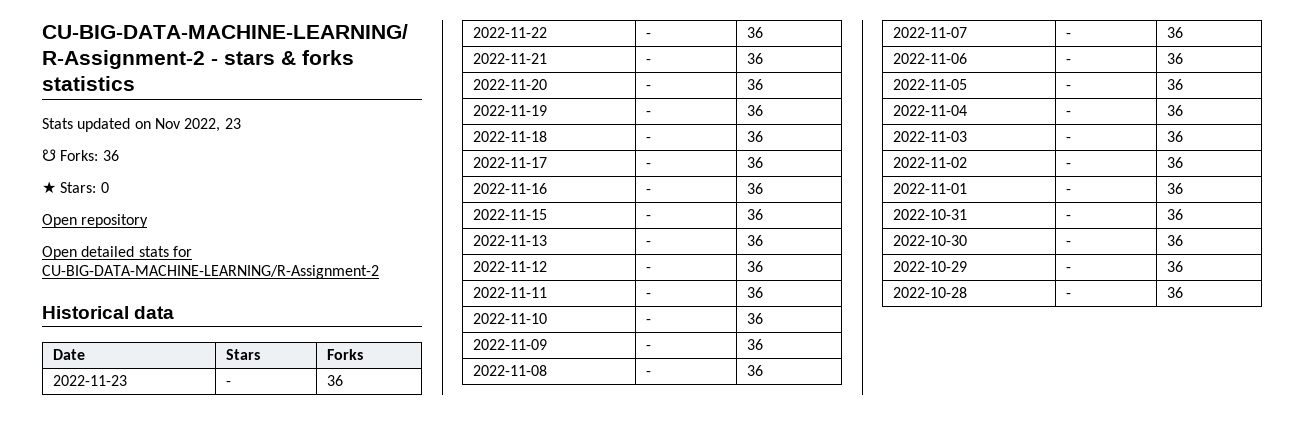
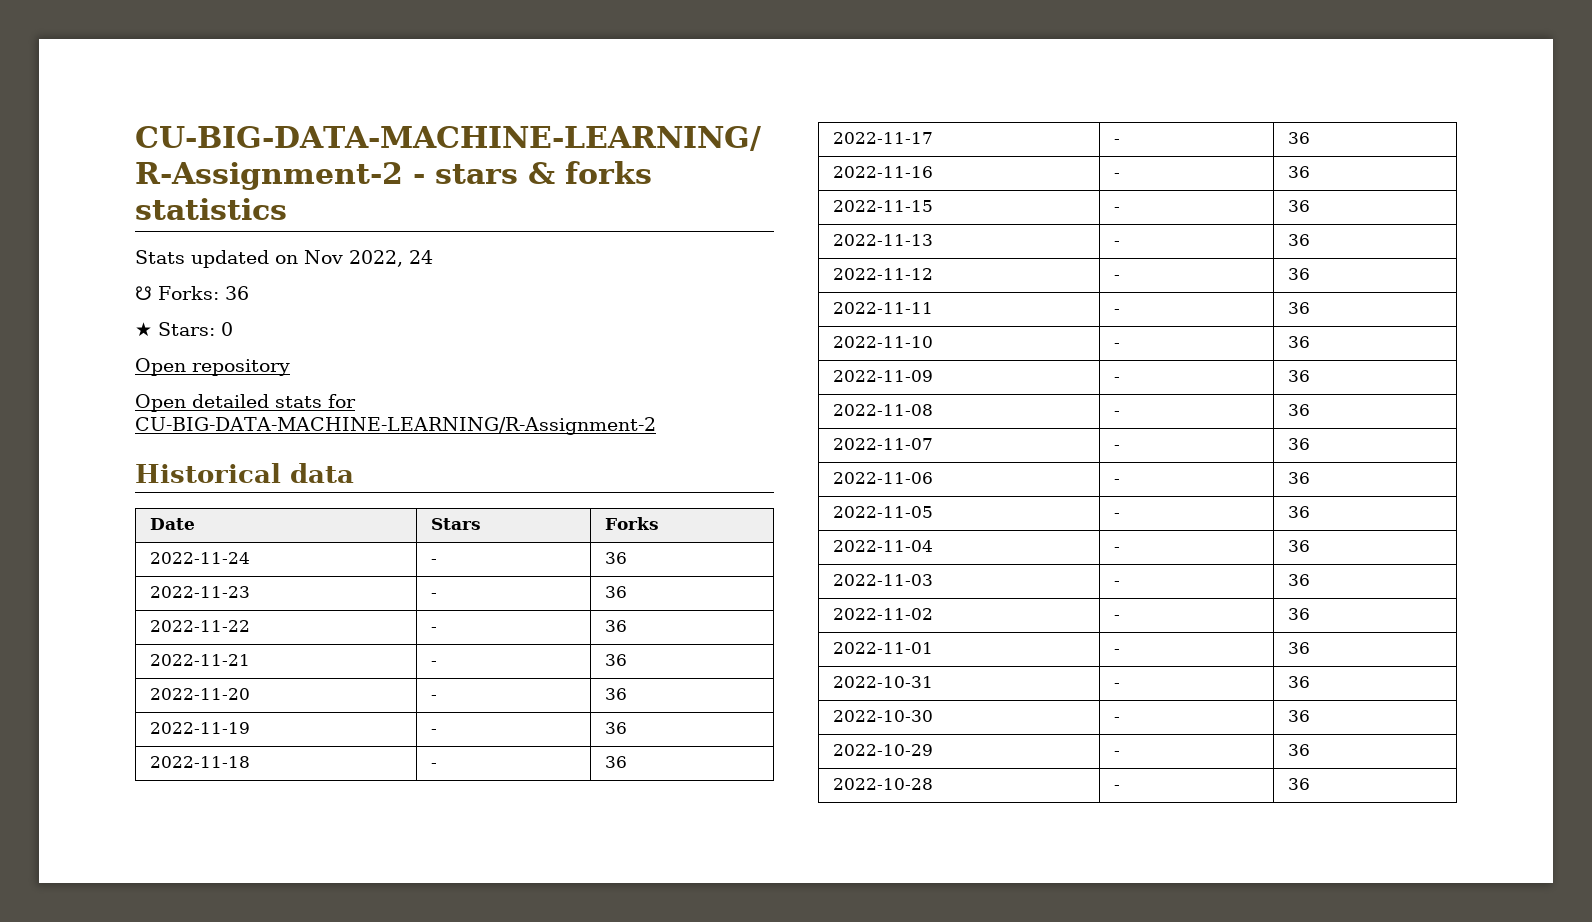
- Stats updated on Nov 2022, 23
+ Stats updated on Nov 2022, 24
+ 2022-11-24 | - | 36

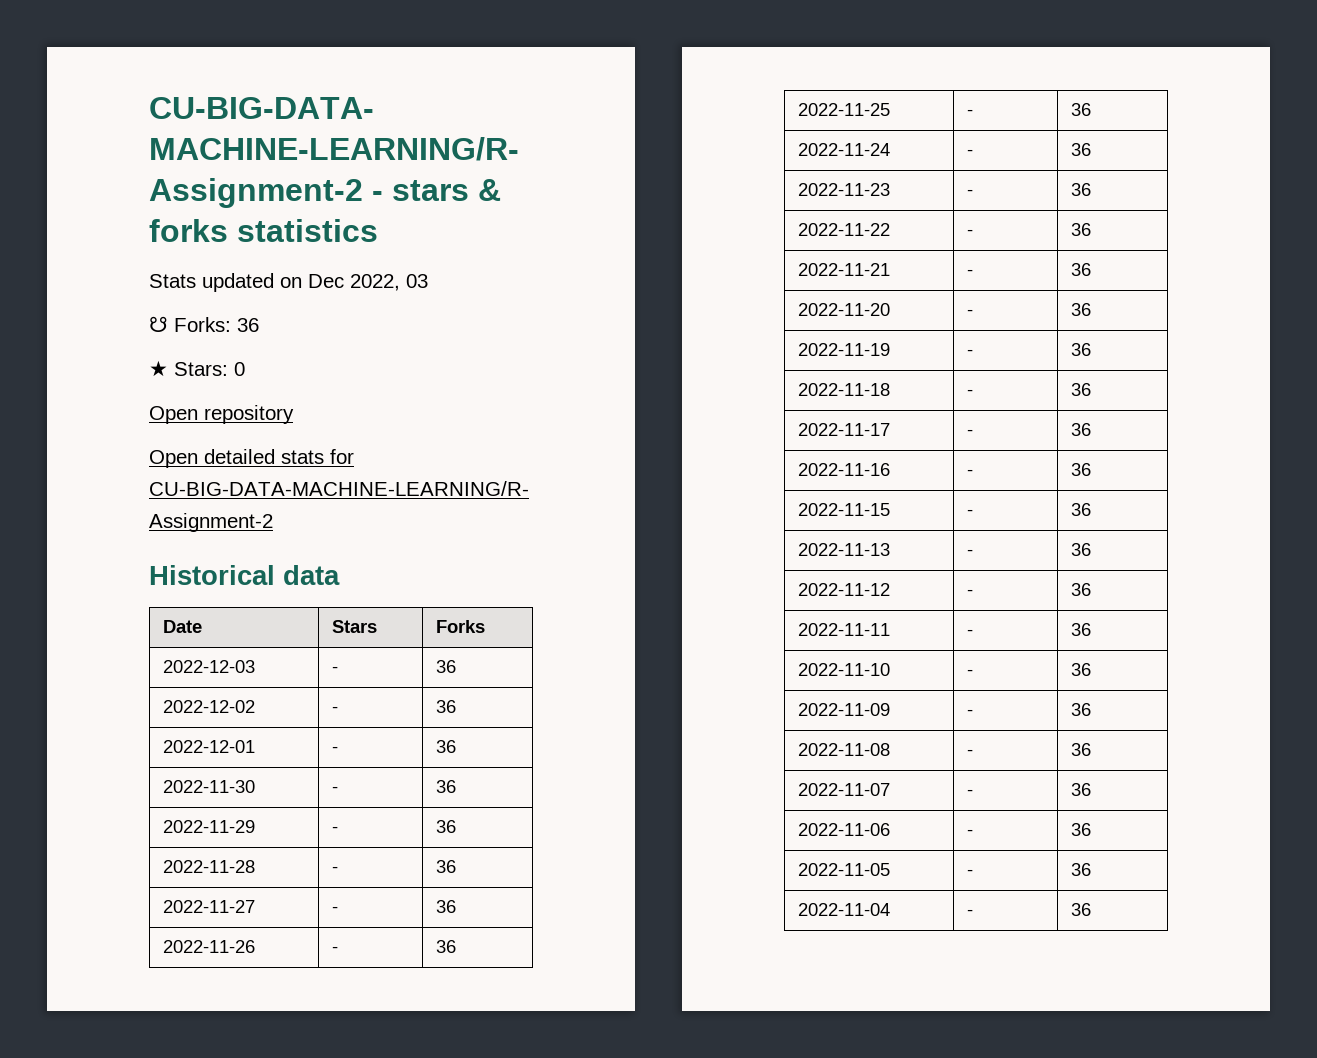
- Stats updated on Nov 2022, 24
+ Stats updated on Dec 2022, 03
+ 2022-12-03 | - | 36
+ 2022-12-02 | - | 36
+ 2022-12-01 | - | 36
+ 2022-11-30 | - | 36
+ 2022-11-29 | - | 36
+ 2022-11-28 | - | 36
+ 2022-11-27 | - | 36
+ 2022-11-26 | - | 36
+ 2022-11-25 | - | 36
- 2022-11-03 | - | 36
- 2022-11-02 | - | 36
- 2022-11-01 | - | 36
- 2022-10-31 | - | 36
- 2022-10-30 | - | 36
- 2022-10-29 | - | 36
- 2022-10-28 | - | 36

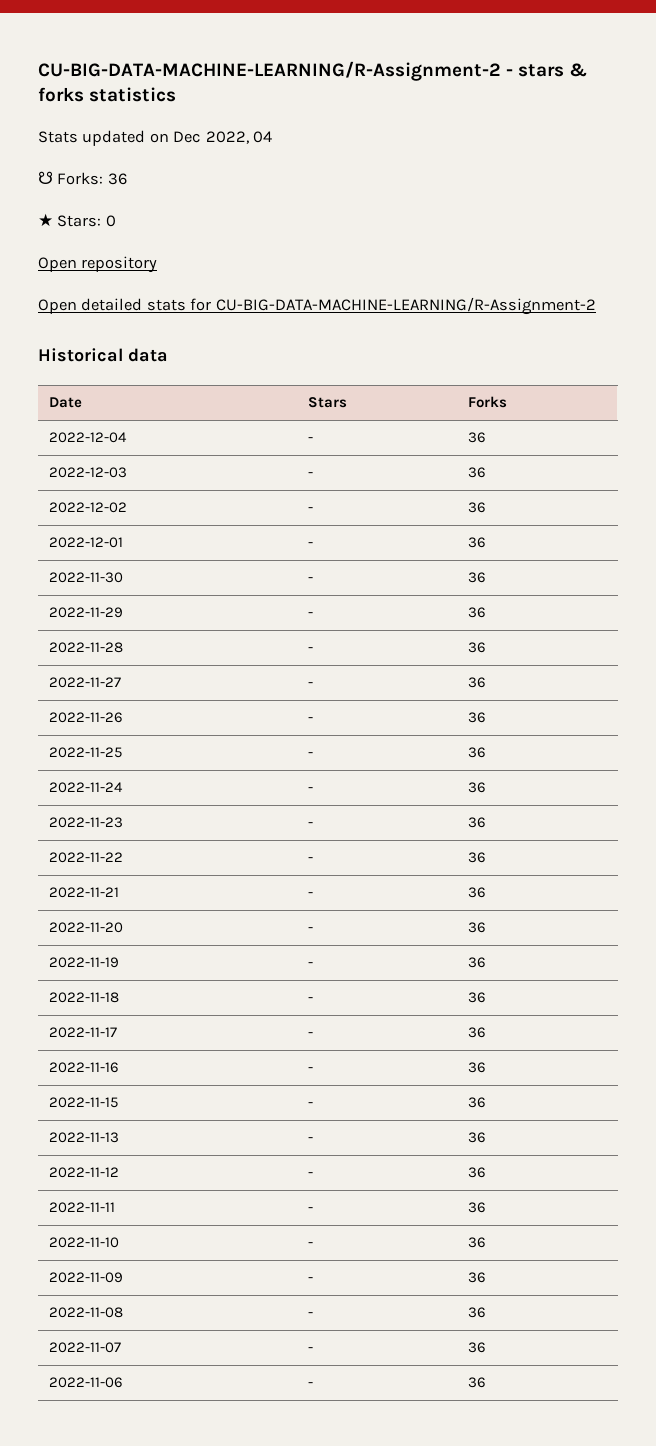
- Stats updated on Dec 2022, 03
+ Stats updated on Dec 2022, 04
+ 2022-12-04 | - | 36
- 2022-11-05 | - | 36
- 2022-11-04 | - | 36

